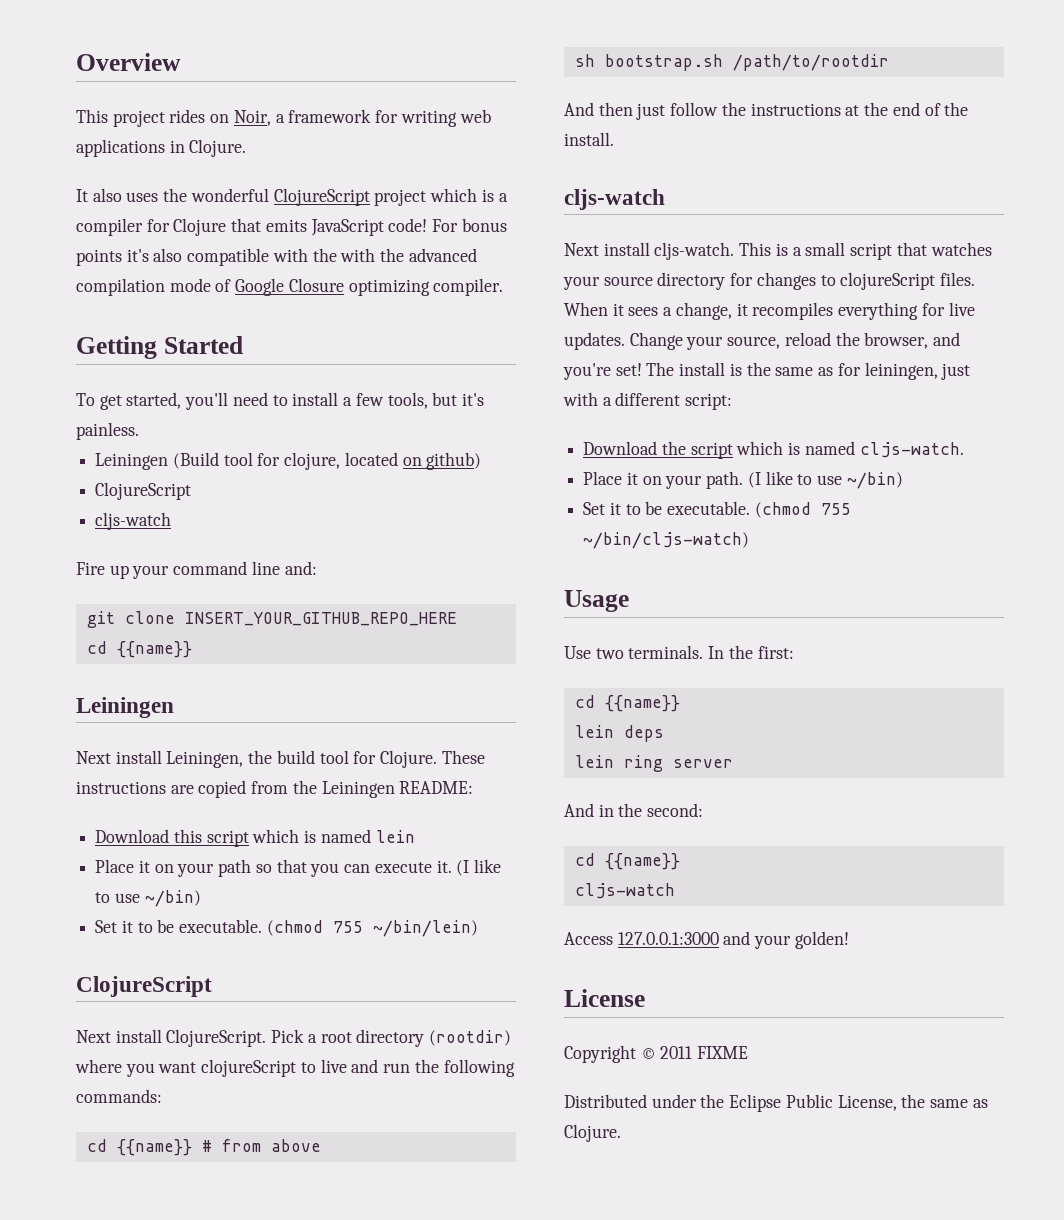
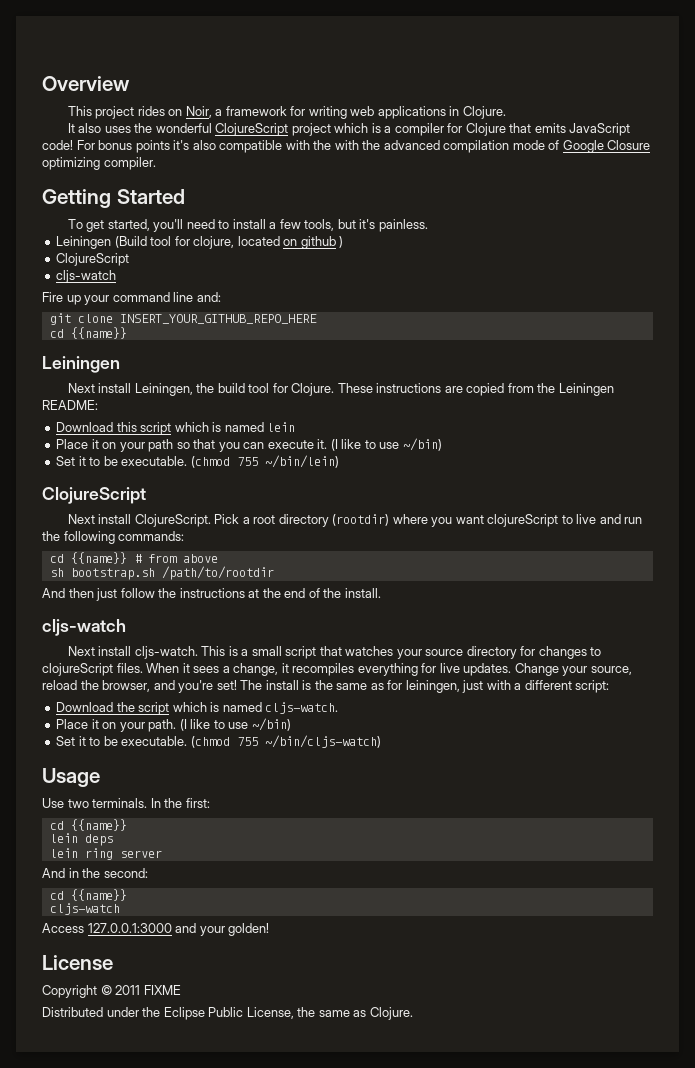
- Leiningen (Build tool for clojure, located on github)
+ Leiningen (Build tool for clojure, located on github )

